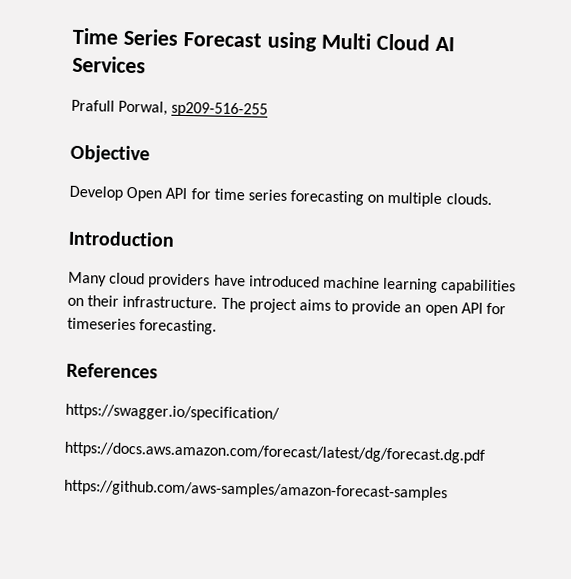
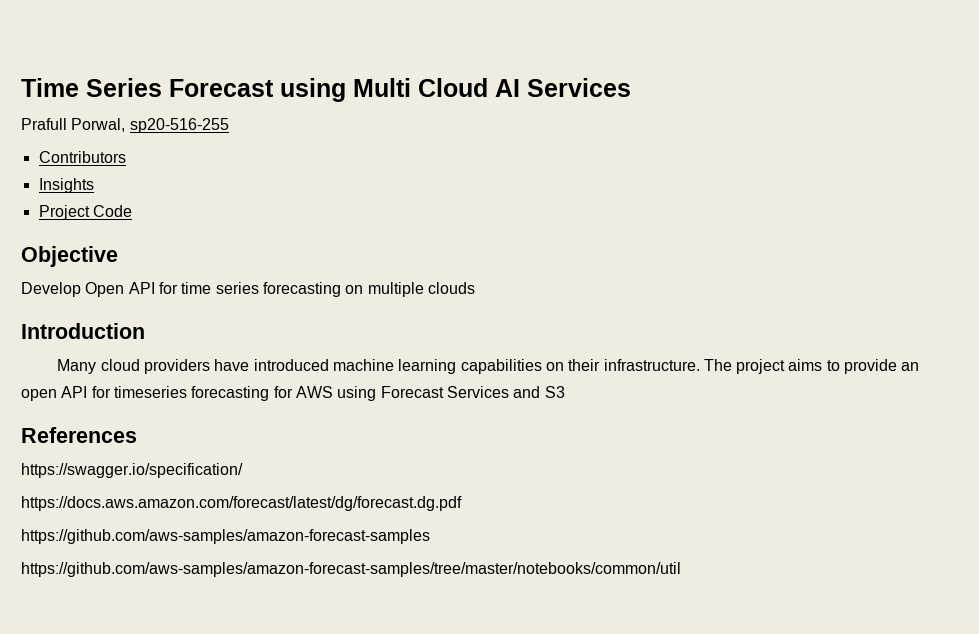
- Prafull Porwal, sp209-516-255
+ Prafull Porwal, sp20-516-255
+ Contributors
+ Insights
+ Project Code
- Develop Open API for time series forecasting on multiple clouds.
+ Develop Open API for time series forecasting on multiple clouds
- The project aims to provide an open API for timeseries forecasting.
+ The project aims to provide an open API for timeseries forecasting for AWS using Forecast Services and S3
+ https://github.com/aws-samples/amazon-forecast-samples/tree/master/notebooks/common/util

